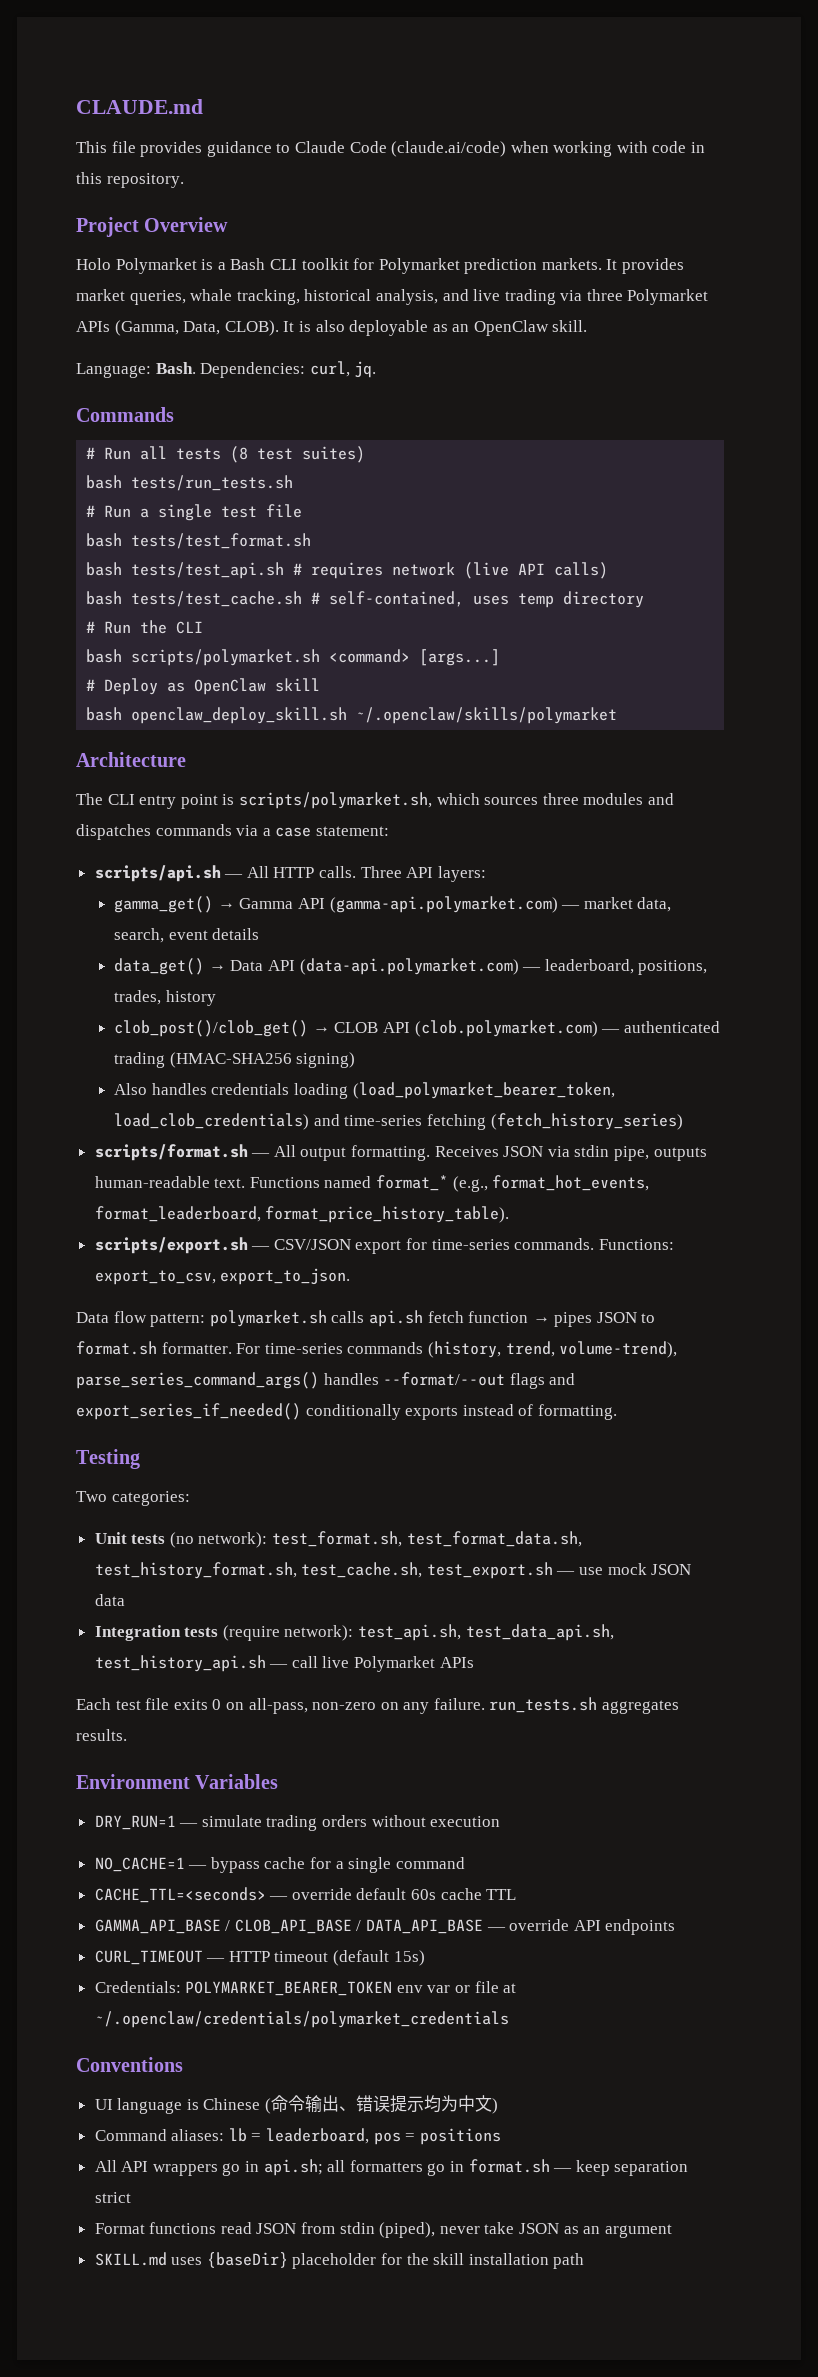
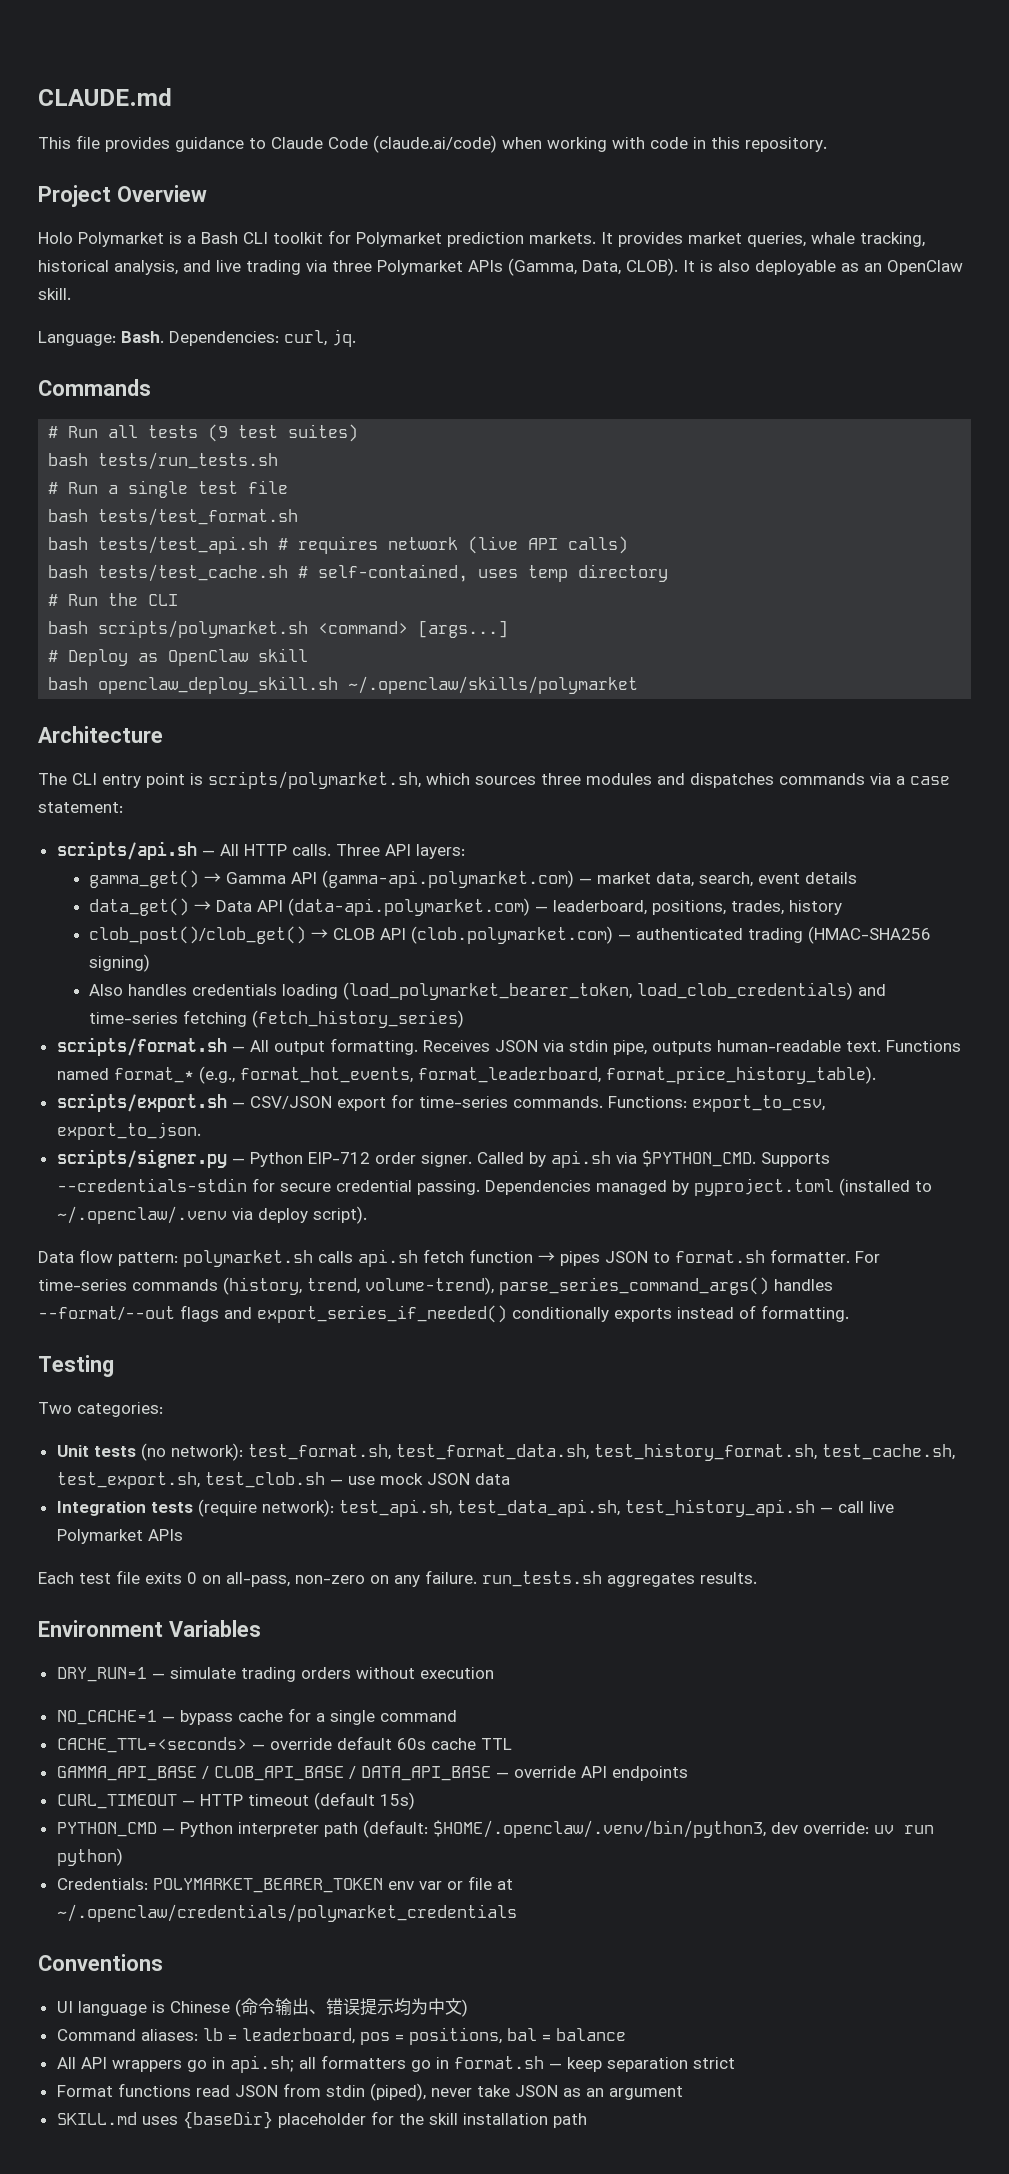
- # Run all tests (8 test suites)
+ # Run all tests (9 test suites)
+ scripts/signer.py — Python EIP-712 order signer. Called by api.sh via $PYTHON_CMD. Supports --credentials-stdin for secure credential passing. Dependencies managed by pyproject.toml (installed to ~/.openclaw/.venv via deploy script).
- Unit tests (no network): test_format.sh, test_format_data.sh, test_history_format.sh, test_cache.sh, test_export.sh — use mock JSON data
+ Unit tests (no network): test_format.sh, test_format_data.sh, test_history_format.sh, test_cache.sh, test_export.sh, test_clob.sh — use mock JSON data
+ PYTHON_CMD — Python interpreter path (default: $HOME/.openclaw/.venv/bin/python3, dev override: uv run python)
- Command aliases: lb = leaderboard, pos = positions
+ Command aliases: lb = leaderboard, pos = positions, bal = balance

